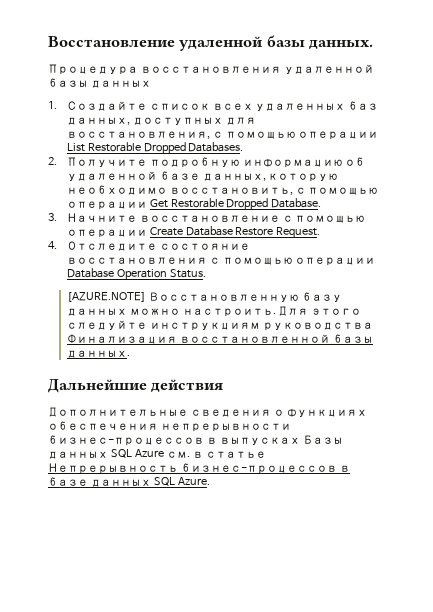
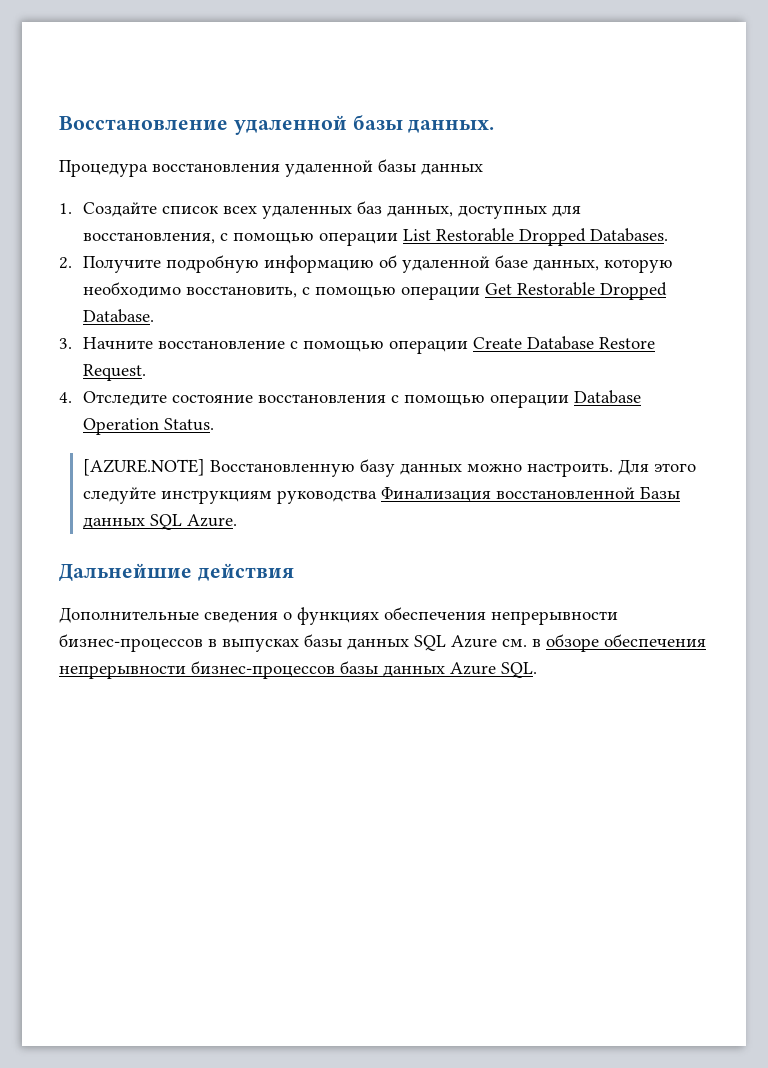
- Для этого следуйте инструкциям руководства Финализация восстановленной базы данных.
+ Для этого следуйте инструкциям руководства Финализация восстановленной Базы данных SQL Azure.
- Дополнительные сведения о функциях обеспечения непрерывности бизнес-процессов в выпусках Базы данных SQL Azure см. в статье Непрерывность бизнес-процессов в базе данных SQL Azure.
+ Дополнительные сведения о функциях обеспечения непрерывности бизнес-процессов в выпусках базы данных SQL Azure см. в обзоре обеспечения непрерывности бизнес-процессов базы данных Azure SQL.

